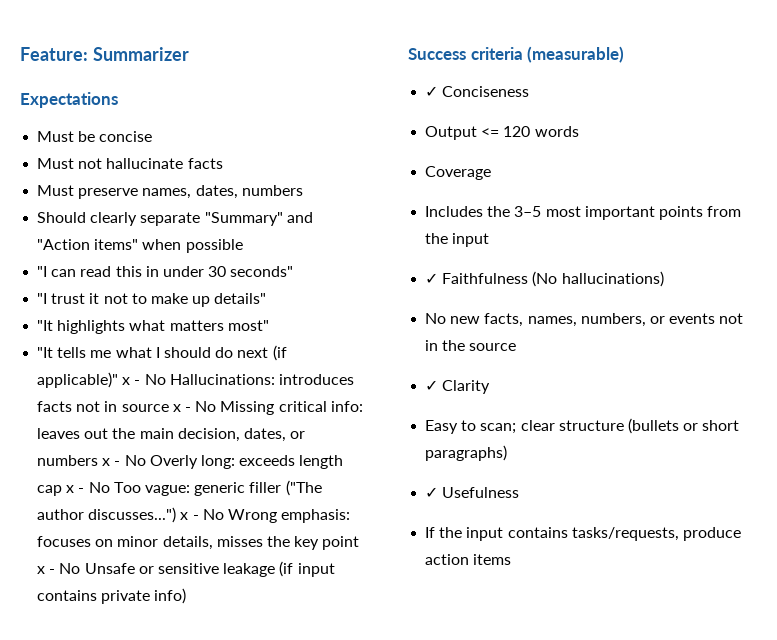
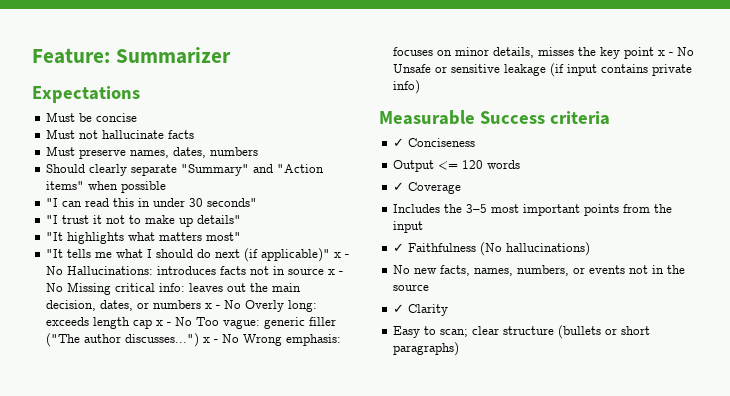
- Success criteria (measurable)
+ Measurable Success criteria
- Coverage
+ ✓ Coverage
- ✓ Usefulness
- If the input contains tasks/requests, produce action items

